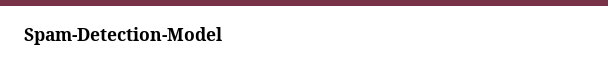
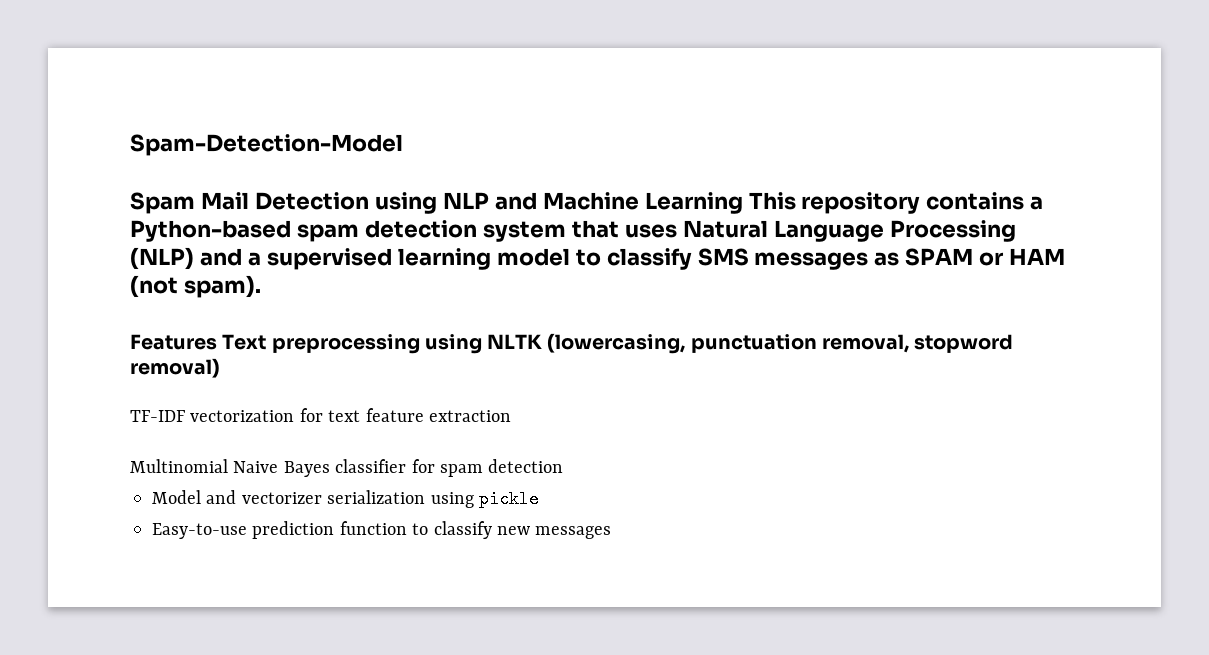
+ Spam Mail Detection using NLP and Machine Learning This repository contains a Python-based spam detection system that uses Natural Language Processing (NLP) and a supervised learning model to classify SMS messages as SPAM or HAM (not spam).
+ Features Text preprocessing using NLTK (lowercasing, punctuation removal, stopword removal)
+ TF-IDF vectorization for text feature extraction
+ Multinomial Naive Bayes classifier for spam detection
+ Model and vectorizer serialization using pickle
+ Easy-to-use prediction function to classify new messages

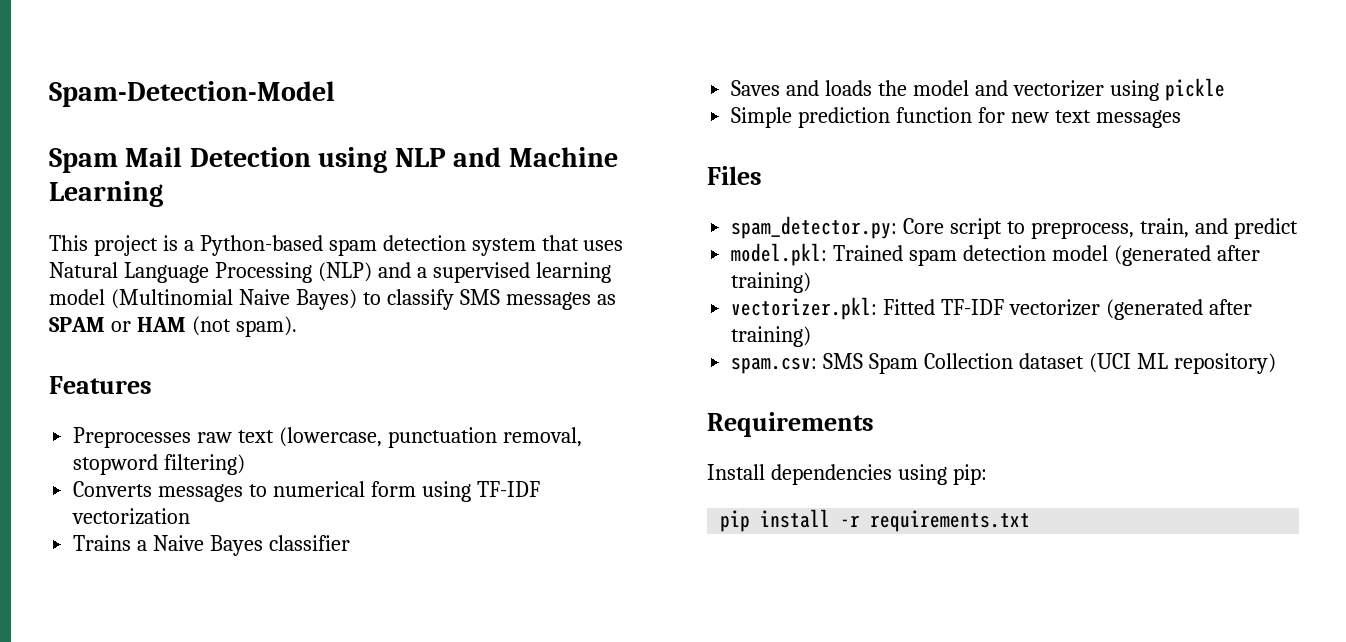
- Spam Mail Detection using NLP and Machine Learning This repository contains a Python-based spam detection system that uses Natural Language Processing (NLP) and a supervised learning model to classify SMS messages as SPAM or HAM (not spam).
+ Spam Mail Detection using NLP and Machine Learning
+ This project is a Python-based spam detection system that uses Natural Language Processing (NLP) and a supervised learning model (Multinomial Naive Bayes) to classify SMS messages as SPAM or HAM (not spam).
- Features Text preprocessing using NLTK (lowercasing, punctuation removal, stopword removal)
- TF-IDF vectorization for text feature extraction
- Multinomial Naive Bayes classifier for spam detection
- Model and vectorizer serialization using pickle
+ Features
+ Preprocesses raw text (lowercase, punctuation removal, stopword filtering)
+ Converts messages to numerical form using TF-IDF vectorization
+ Trains a Naive Bayes classifier
+ Saves and loads the model and vectorizer using pickle
- Easy-to-use prediction function to classify new messages
+ Simple prediction function for new text messages
+ Files
+ spam_detector.py: Core script to preprocess, train, and predict
+ model.pkl: Trained spam detection model (generated after training)
+ vectorizer.pkl: Fitted TF-IDF vectorizer (generated after training)
+ spam.csv: SMS Spam Collection dataset (UCI ML repository)
+ Requirements
+ Install dependencies using pip:
+ pip install -r requirements.txt

